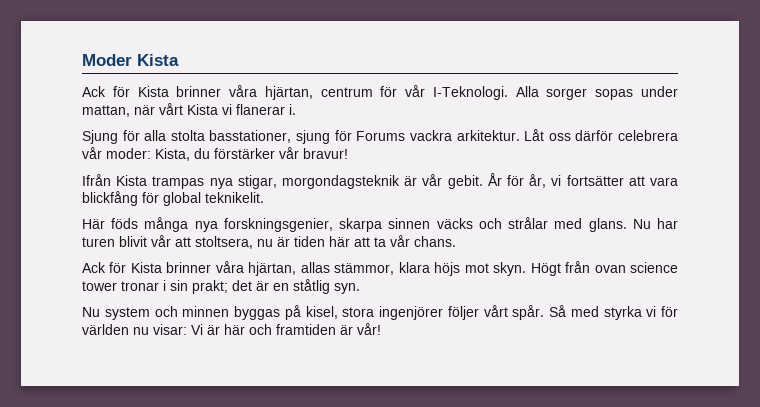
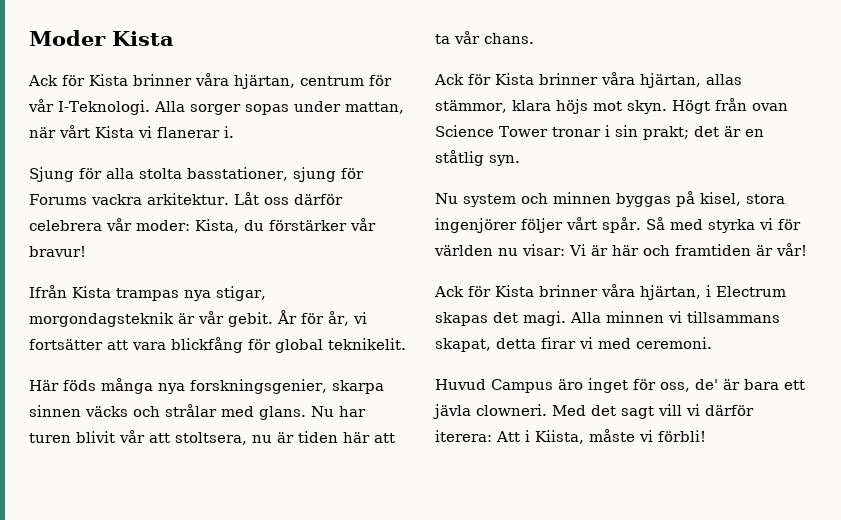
- Högt från ovan science tower tronar i sin prakt; det är en ståtlig syn.
+ Högt från ovan Science Tower tronar i sin prakt; det är en ståtlig syn.
+ Ack för Kista brinner våra hjärtan, i Electrum skapas det magi. Alla minnen vi tillsammans skapat, detta firar vi med ceremoni.
+ Huvud Campus äro inget för oss, de' är bara ett jävla clowneri. Med det sagt vill vi därför iterera: Att i Kiista, måste vi förbli!

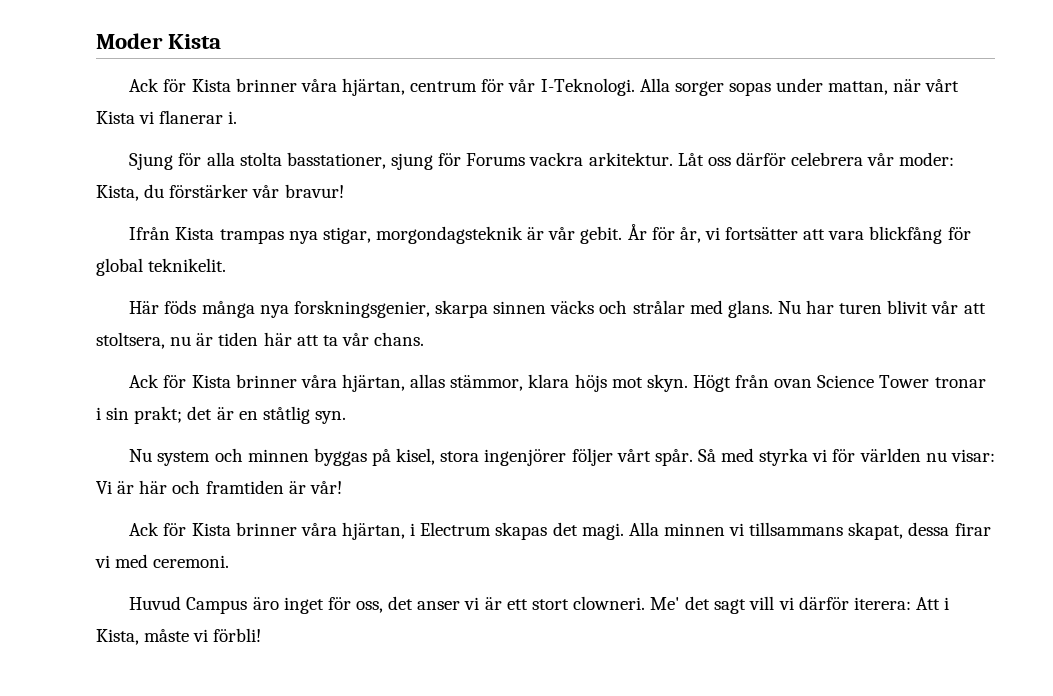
- Alla minnen vi tillsammans skapat, detta firar vi med ceremoni.
+ Alla minnen vi tillsammans skapat, dessa firar vi med ceremoni.
- Huvud Campus äro inget för oss, de' är bara ett jävla clowneri. Med det sagt vill vi därför iterera: Att i Kiista, måste vi förbli!
+ Huvud Campus äro inget för oss, det anser vi är ett stort clowneri. Me' det sagt vill vi därför iterera: Att i Kista, måste vi förbli!

